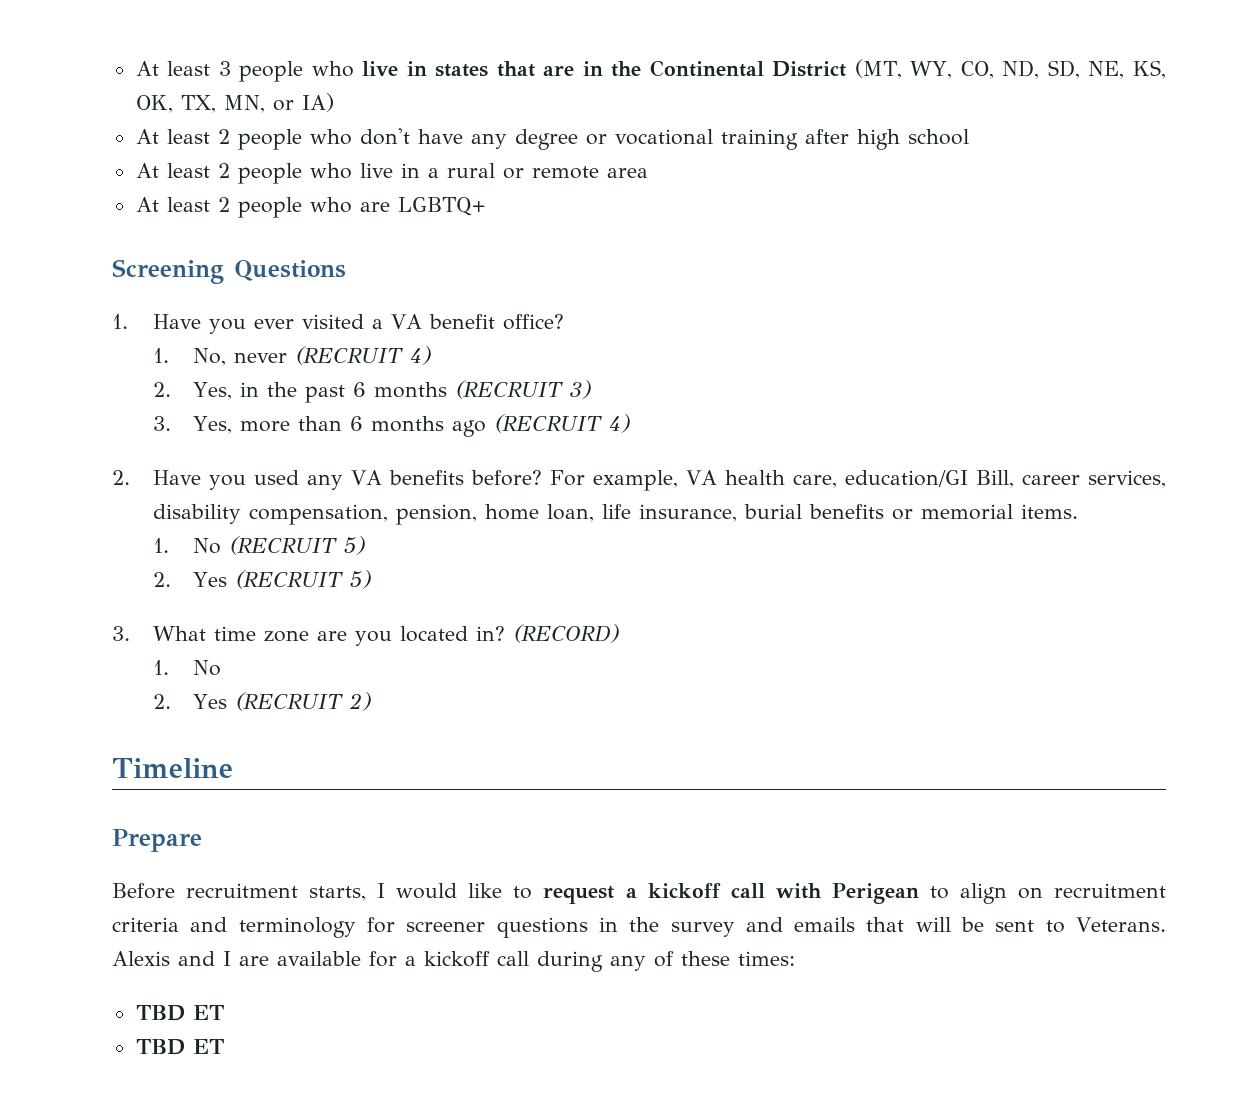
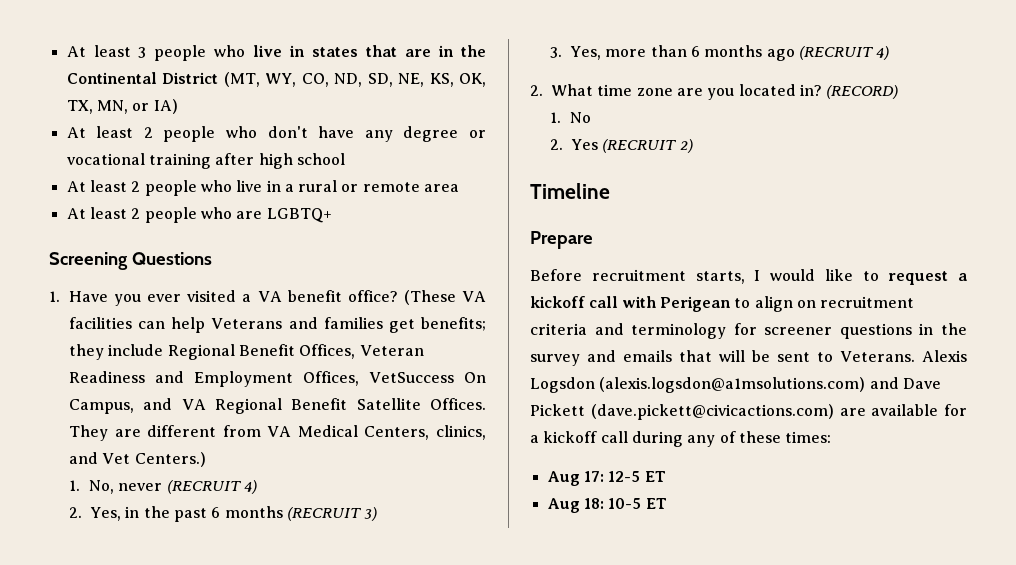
+ (These VA facilities can help Veterans and families get benefits; they include Regional Benefit Offices, Veteran Readiness and Employment Offices, VetSuccess On Campus, and VA Regional Benefit Satellite Offices. They are different from VA Medical Centers, clinics, and Vet Centers.)
- 2. Have you used any VA benefits before? For example, VA health care, education/GI Bill, career services, disability compensation, pension, home loan, life insurance, burial benefits or memorial items.
- 1. No (RECRUIT 5)
- 2. Yes (RECRUIT 5)
- 3. What time zone are you located in?
+ 2. What time zone are you located in?
- Alexis and I are available for a kickoff call during any of these times:
- TBD ET
- TBD ET
+ Alexis Logsdon (alexis.logsdon@a1msolutions.com) and Dave Pickett (dave.pickett@civicactions.com) are available for a kickoff call during any of these times:
+ Aug 17: 12-5 ET
+ Aug 18: 10-5 ET

